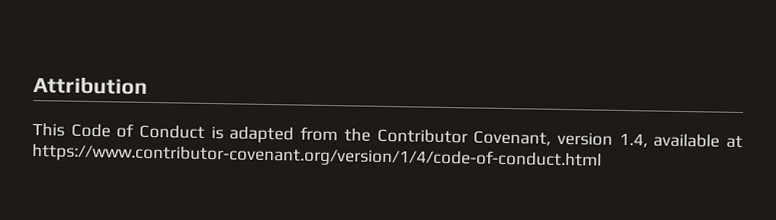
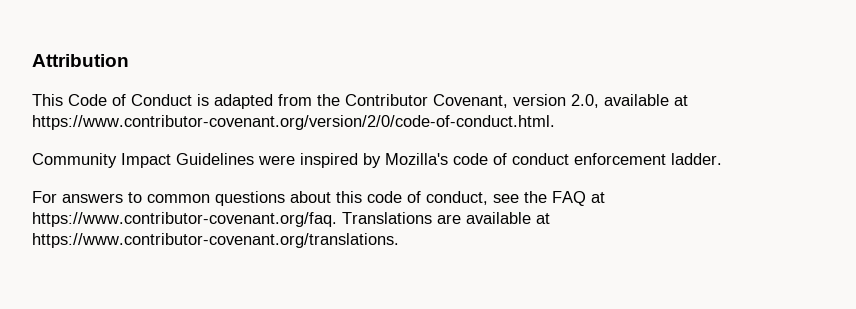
- This Code of Conduct is adapted from the Contributor Covenant, version 1.4, available at https://www.contributor-covenant.org/version/1/4/code-of-conduct.html
+ This Code of Conduct is adapted from the Contributor Covenant, version 2.0, available at https://www.contributor-covenant.org/version/2/0/code-of-conduct.html.
+ Community Impact Guidelines were inspired by Mozilla's code of conduct enforcement ladder.
+ For answers to common questions about this code of conduct, see the FAQ at https://www.contributor-covenant.org/faq. Translations are available at https://www.contributor-covenant.org/translations.

